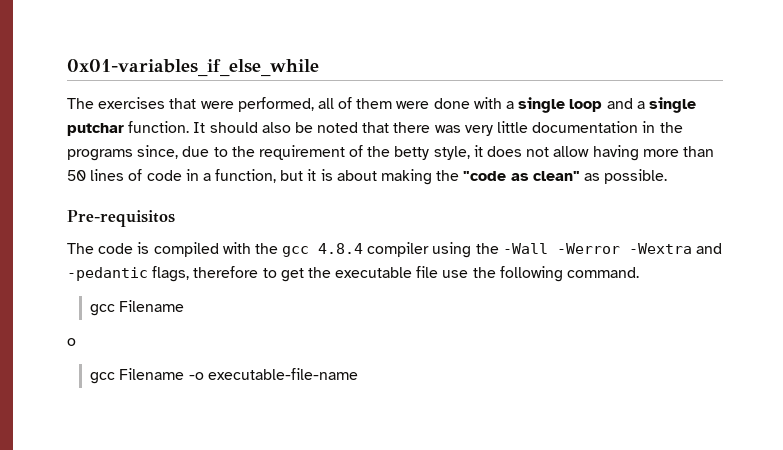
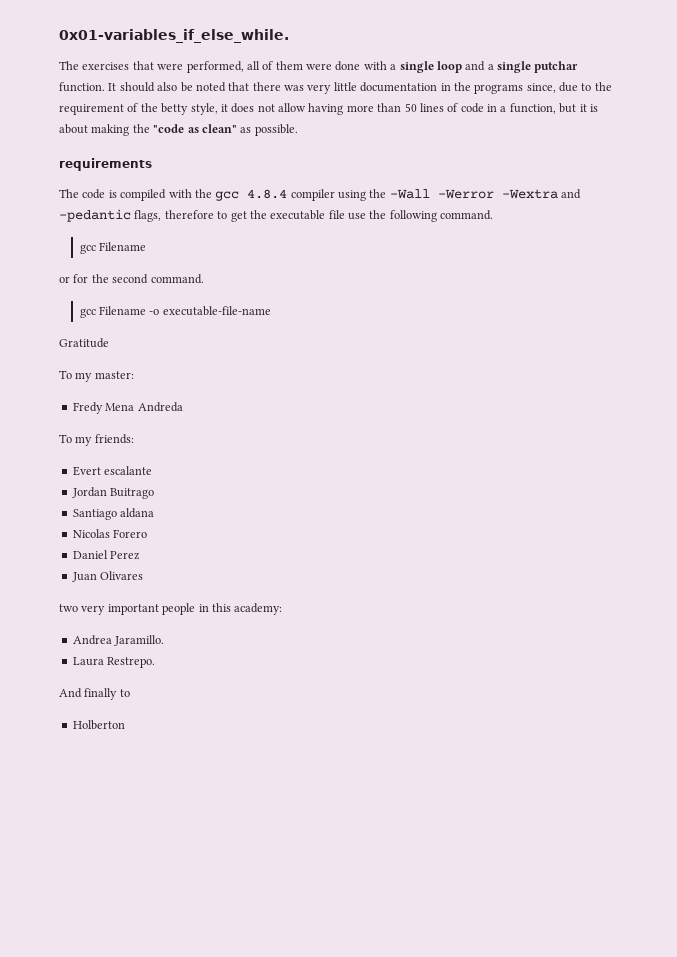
- 0x01-variables_if_else_while
+ 0x01-variables_if_else_while.
- Pre-requisitos
+ requirements
- o
+ or for the second command.
+ Gratitude
+ To my master:
+ Fredy Mena Andreda
+ To my friends:
+ Evert escalante
+ Jordan Buitrago
+ Santiago aldana
+ Nicolas Forero
+ Daniel Perez
+ Juan Olivares
+ two very important people in this academy:
+ Andrea Jaramillo.
+ Laura Restrepo.
+ And finally to
+ Holberton

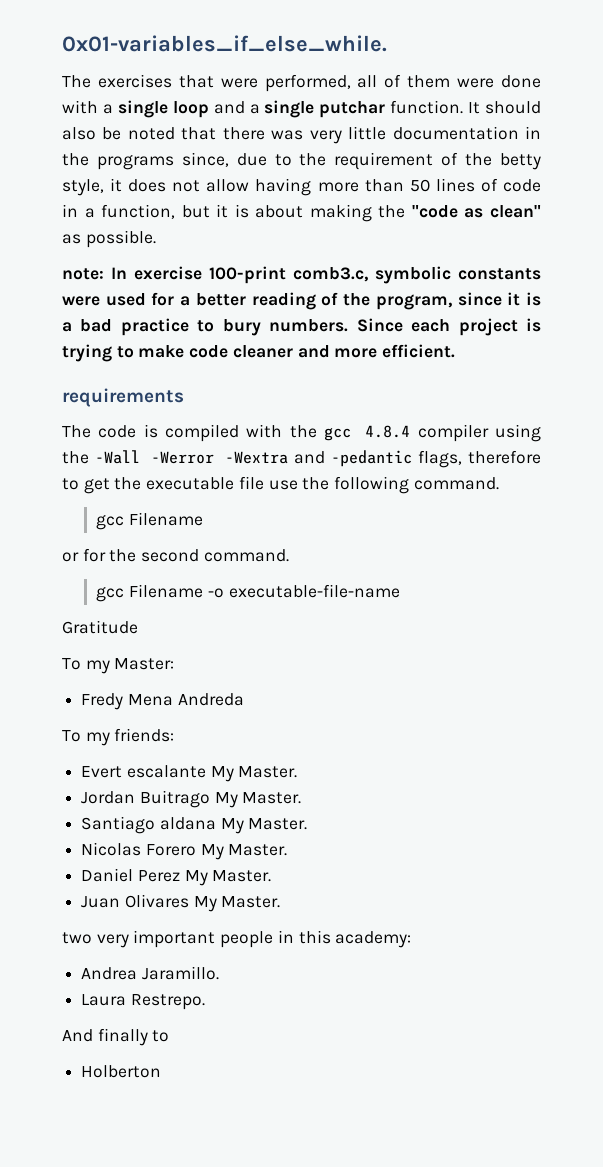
+ note: In exercise 100-print comb3.c, symbolic constants were used for a better reading of the program, since it is a bad practice to bury numbers. Since each project is trying to make code cleaner and more efficient.
- To my master:
+ To my Master:
- Evert escalante
+ Evert escalante My Master.
- Jordan Buitrago
+ Jordan Buitrago My Master.
- Santiago aldana
+ Santiago aldana My Master.
- Nicolas Forero
+ Nicolas Forero My Master.
- Daniel Perez
+ Daniel Perez My Master.
- Juan Olivares
+ Juan Olivares My Master.

